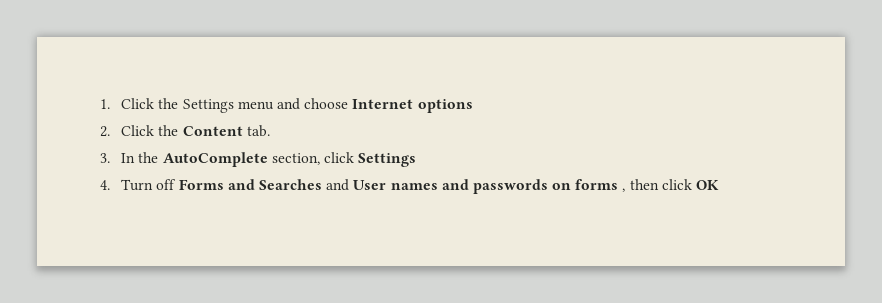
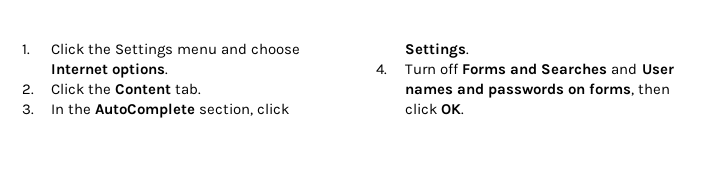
- 1. Click the Settings menu and choose Internet options
+ 1. Click the Settings menu and choose Internet options.
- 3. In the AutoComplete section, click Settings
+ 3. In the AutoComplete section, click Settings.
- 4. Turn off Forms and Searches and User names and passwords on forms , then click OK
+ 4. Turn off Forms and Searches and User names and passwords on forms, then click OK.

